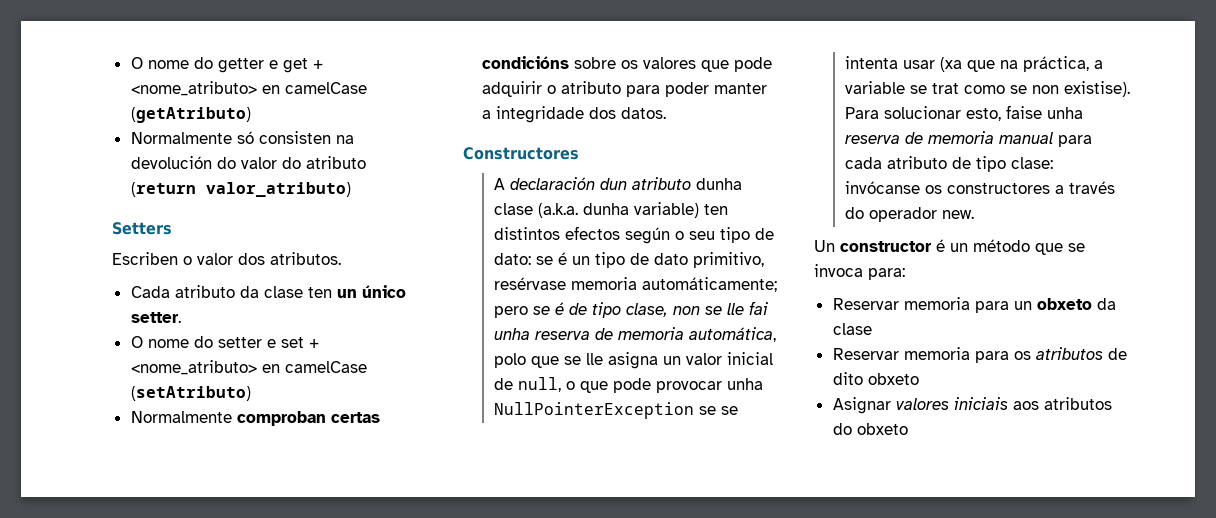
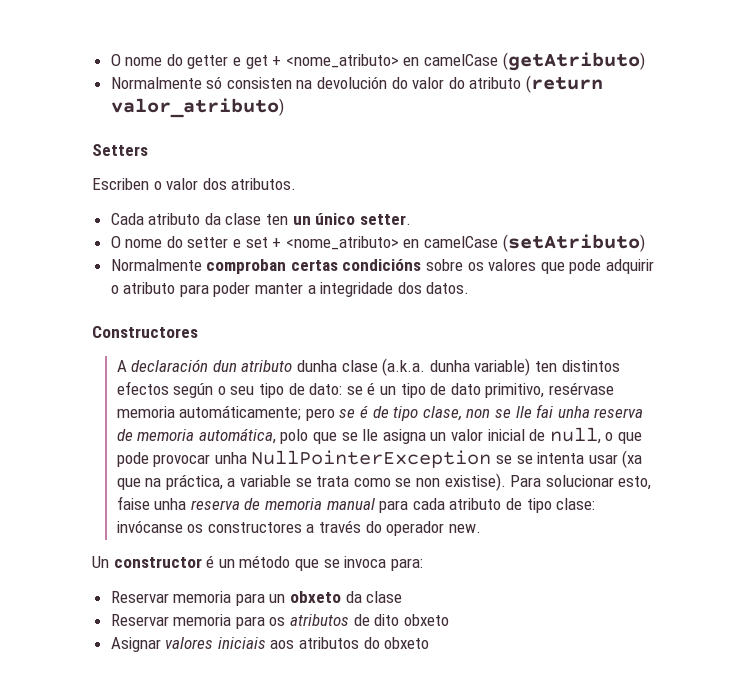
- pero se é de tipo clase, non se lle fai unha reserva de memoria automática, polo que se lle asigna un valor inicial de null, o que pode provocar unha NullPointerException se se intenta usar (xa que na práctica, a variable se trat como se non existise).
+ pero se é de tipo clase, non se lle fai unha reserva de memoria automática, polo que se lle asigna un valor inicial de null, o que pode provocar unha NullPointerException se se intenta usar (xa que na práctica, a variable se trata como se non existise).

